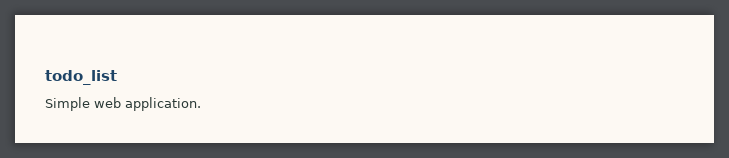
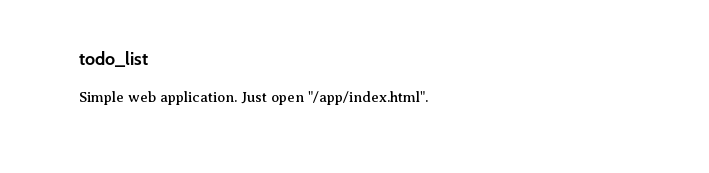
+ Just open "/app/index.html".

